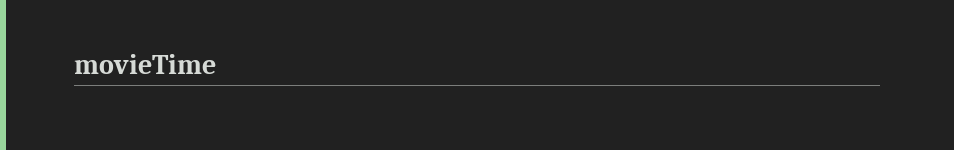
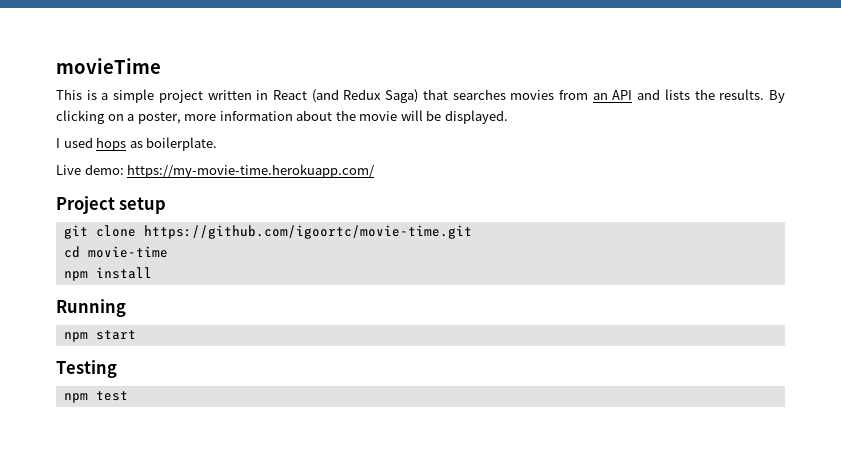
+ This is a simple project written in React (and Redux Saga) that searches movies from an API and lists the results. By clicking on a poster, more information about the movie will be displayed.
+ I used hops as boilerplate.
+ Live demo: https://my-movie-time.herokuapp.com/
+ Project setup
+ git clone https://github.com/igoortc/movie-time.git
+ cd movie-time
+ npm install
+ Running
+ npm start
+ Testing
+ npm test

